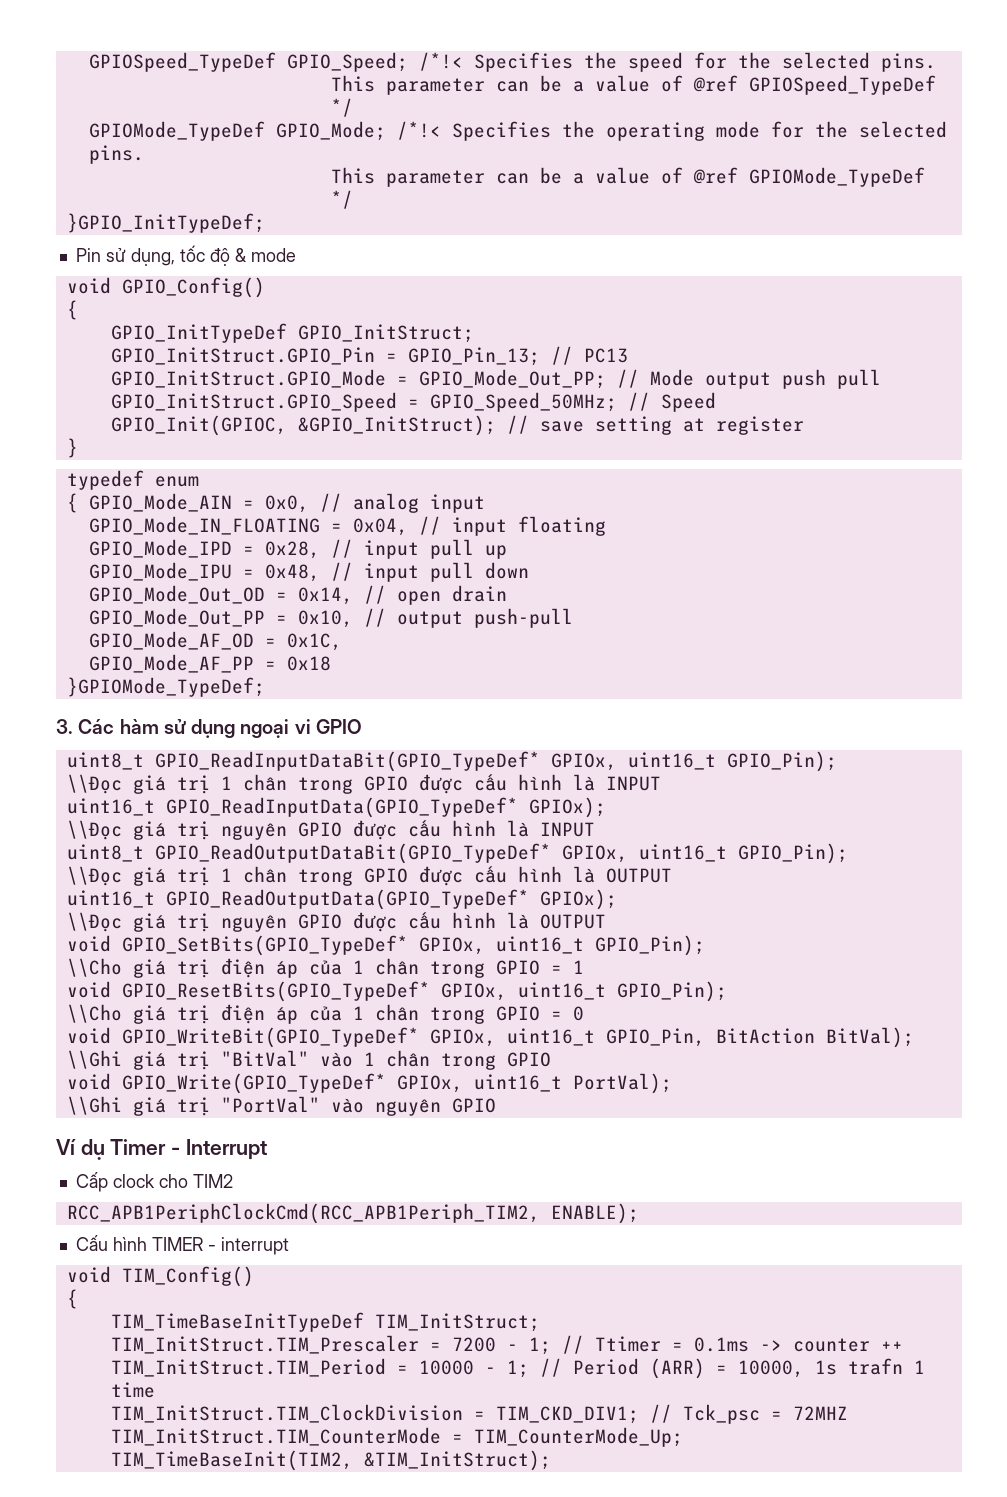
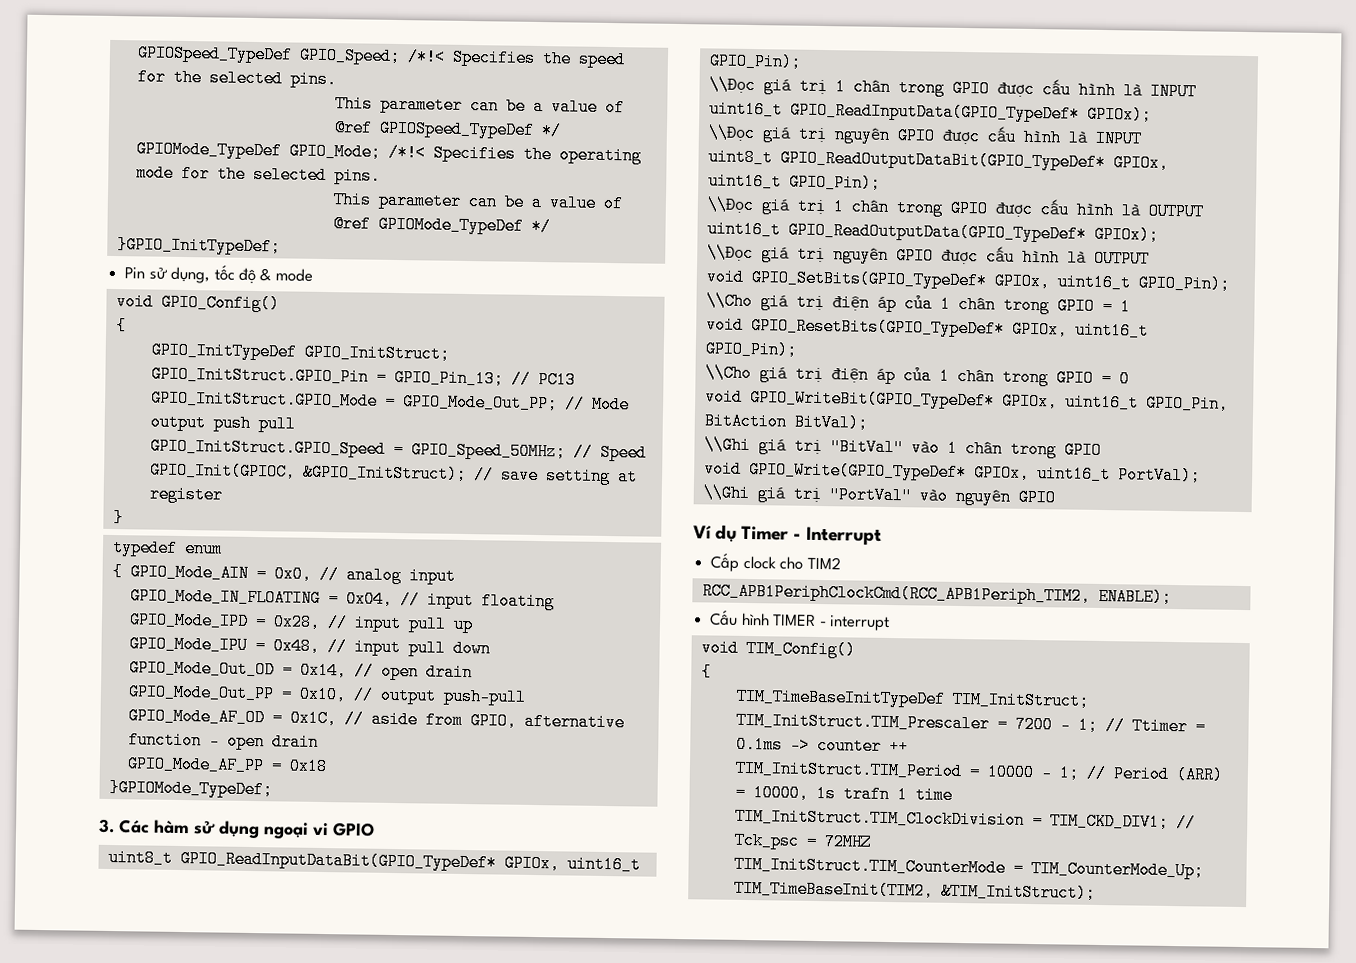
- GPIO_Mode_AF_OD = 0x1C,
+ GPIO_Mode_AF_OD = 0x1C, // aside from GPIO, afternative function - open drain

